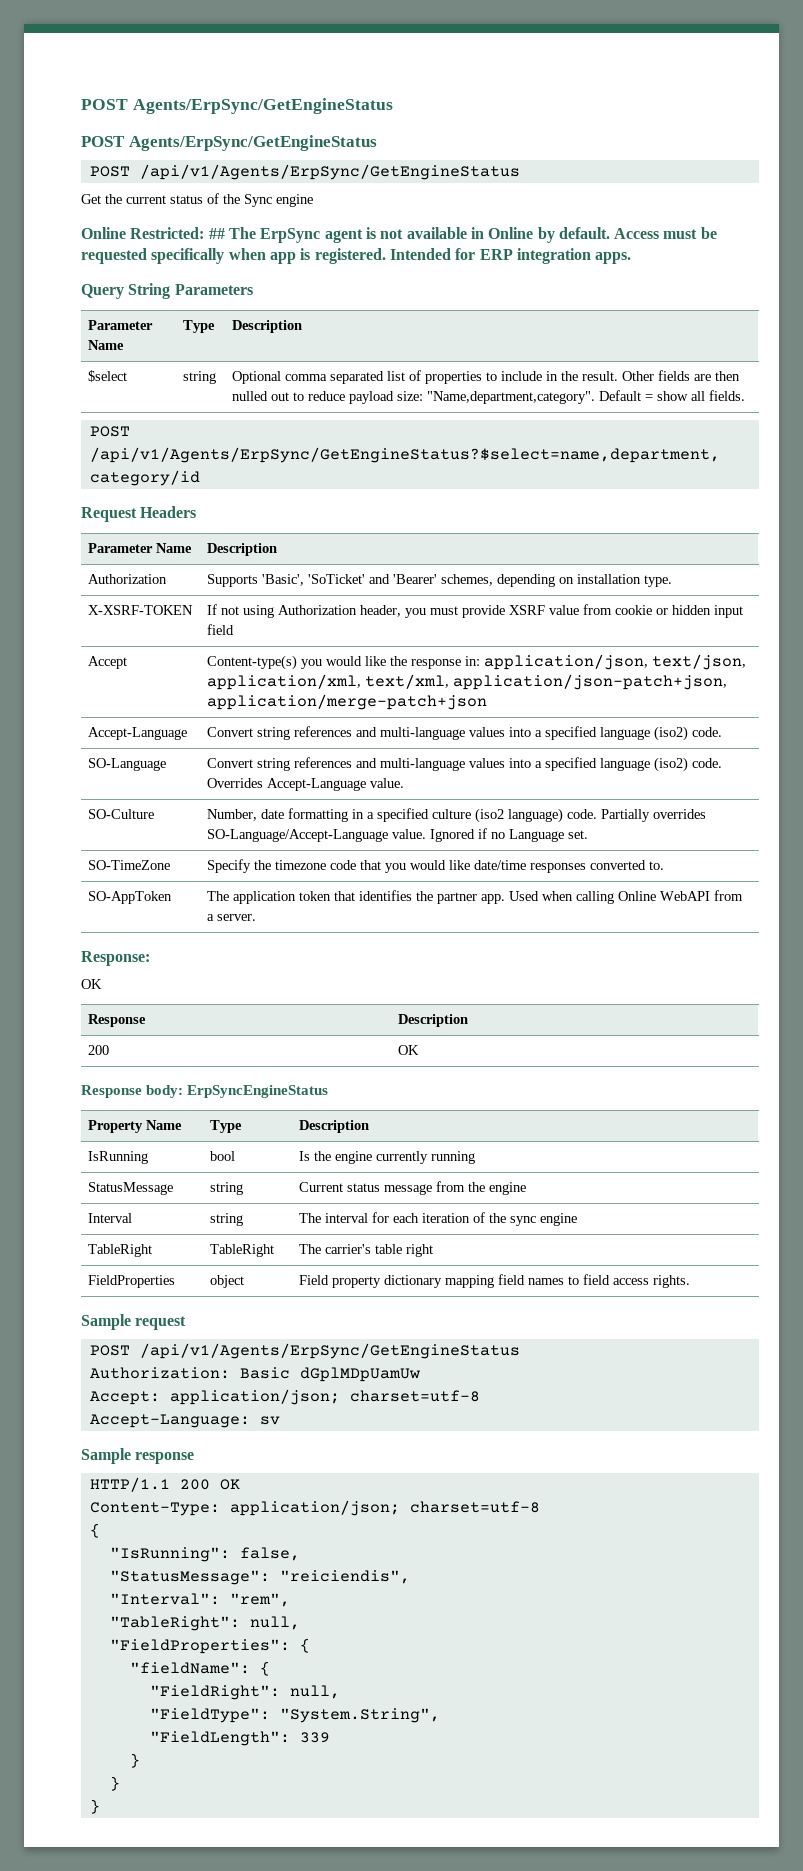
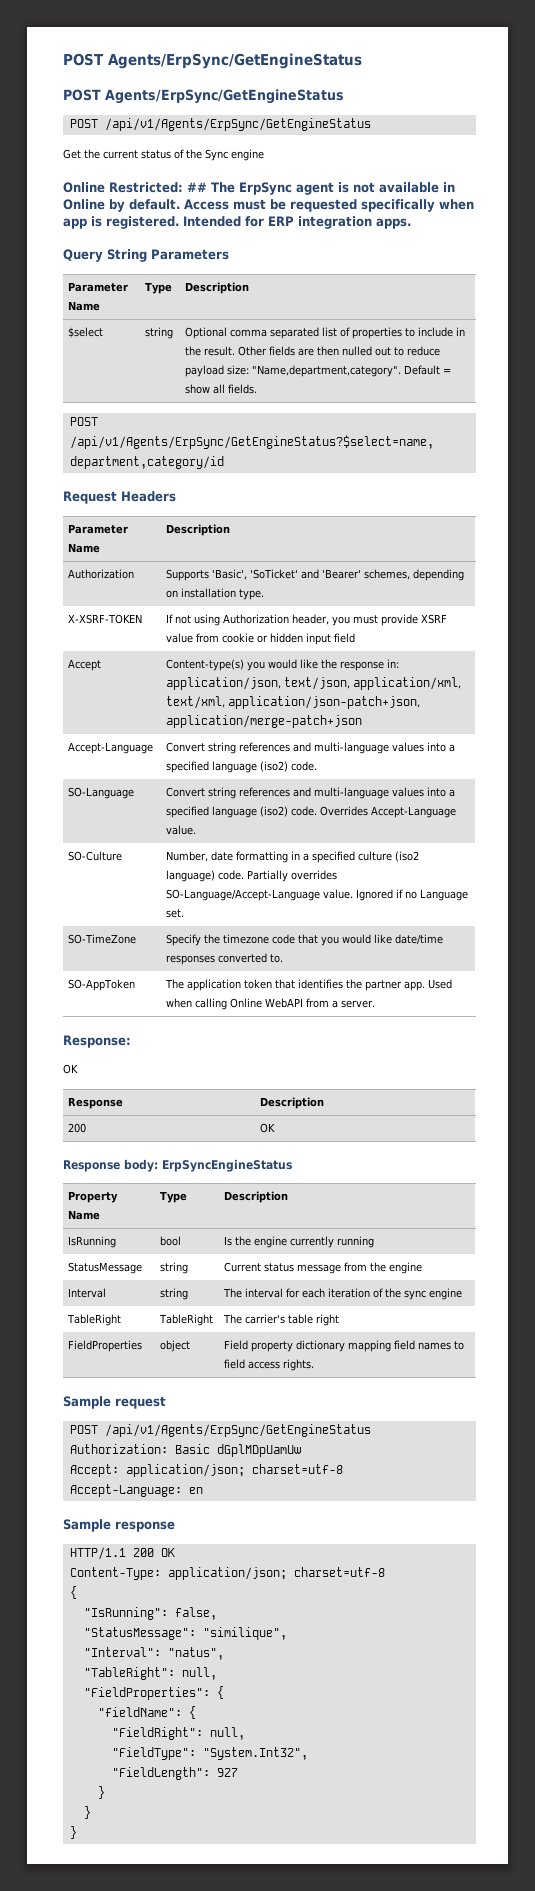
- Accept-Language: sv
+ Accept-Language: en
- "StatusMessage": "reiciendis",
+ "StatusMessage": "similique",
- "Interval": "rem",
+ "Interval": "natus",
- "FieldType": "System.String",
+ "FieldType": "System.Int32",
- "FieldLength": 339
+ "FieldLength": 927

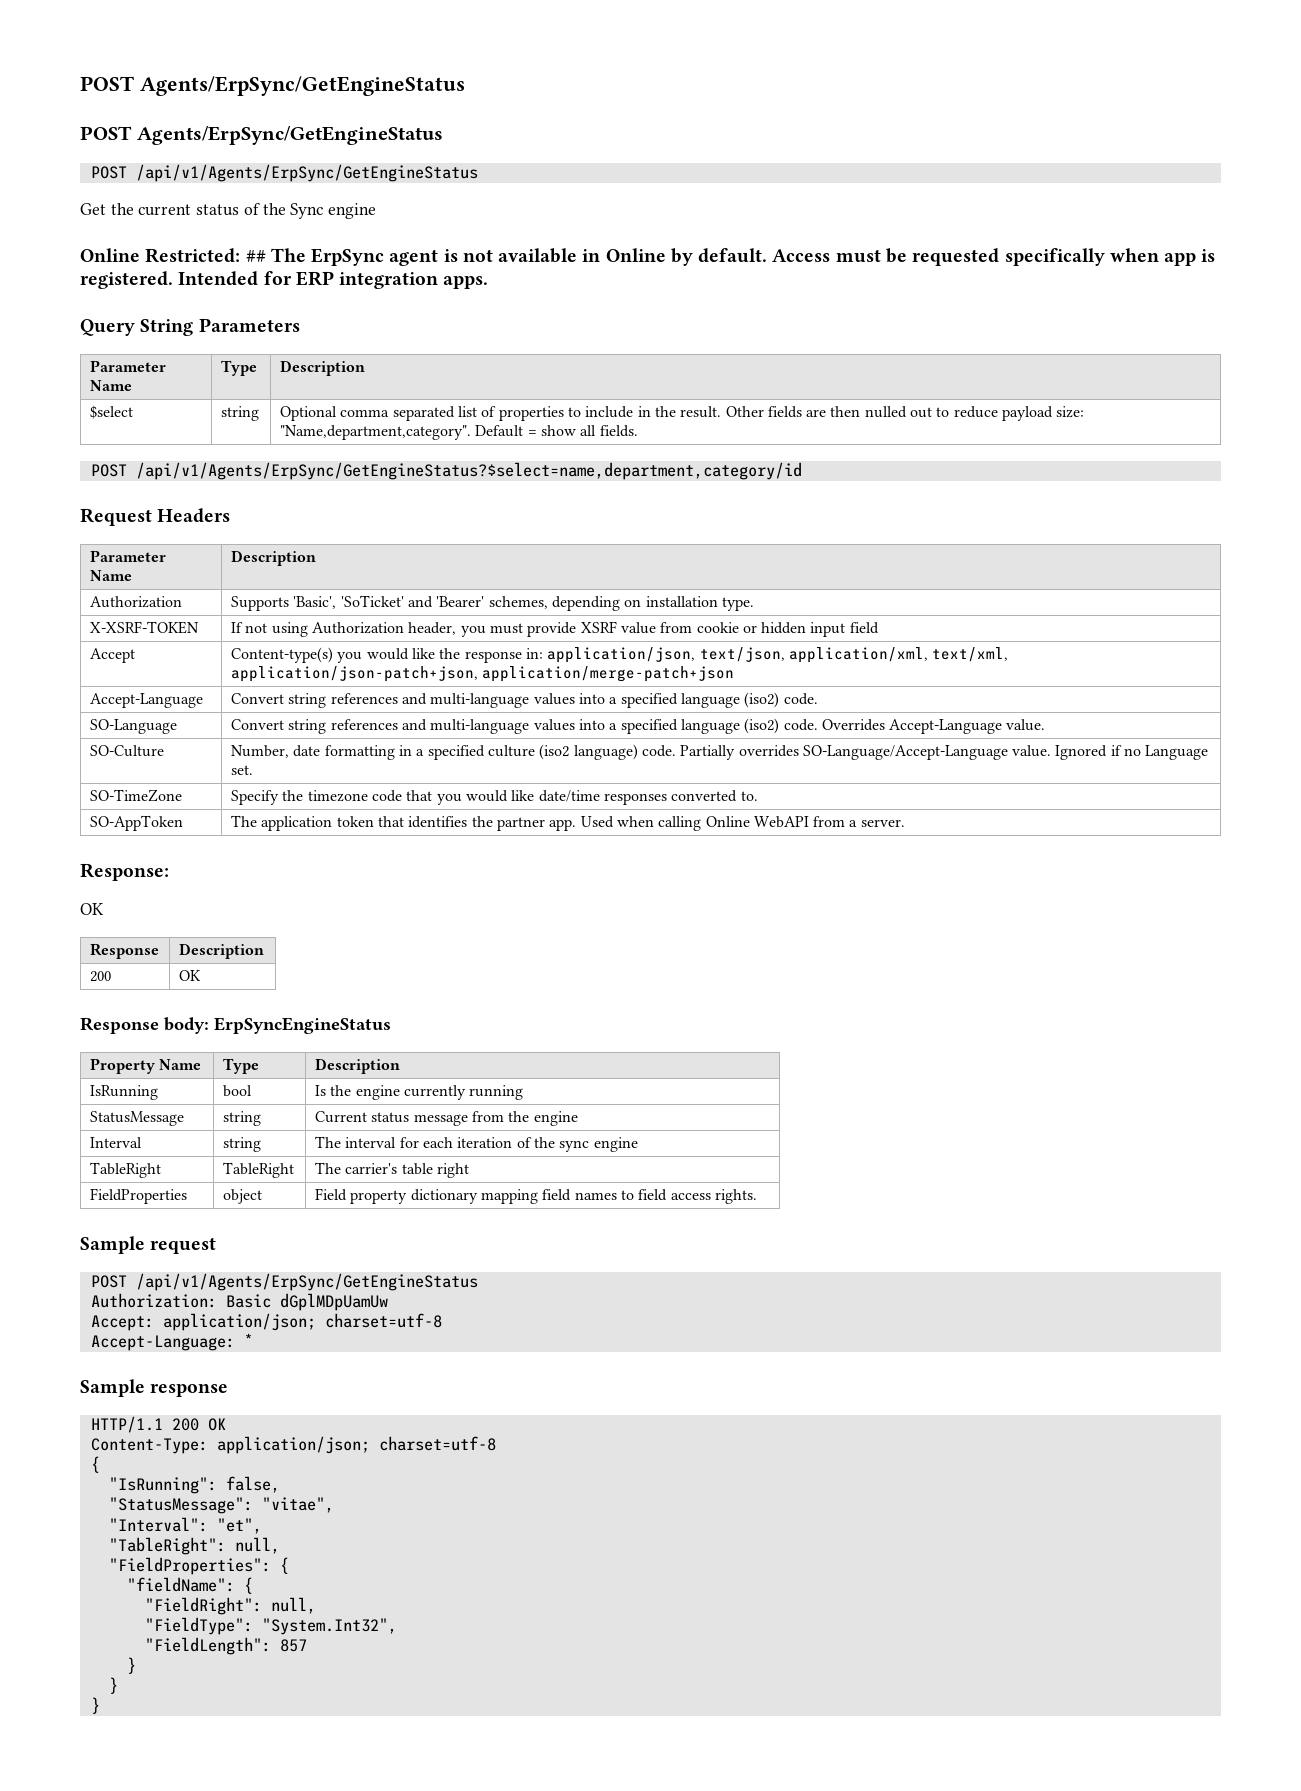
- Accept-Language: en
+ Accept-Language: *
- "StatusMessage": "similique",
+ "StatusMessage": "vitae",
- "Interval": "natus",
+ "Interval": "et",
- "FieldLength": 927
+ "FieldLength": 857

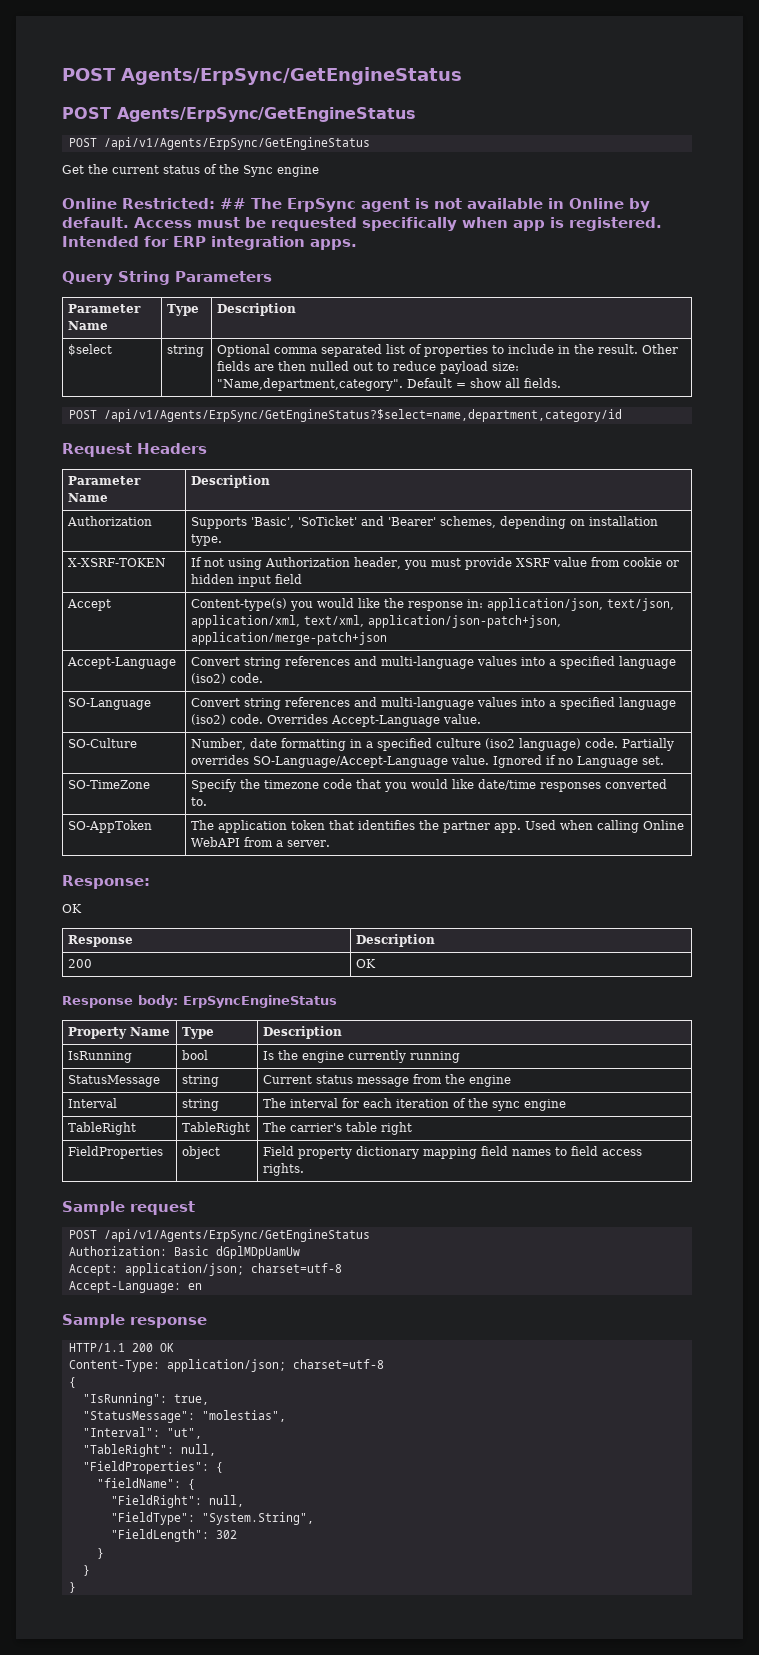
- Accept-Language: *
+ Accept-Language: en
- "IsRunning": false,
+ "IsRunning": true,
- "StatusMessage": "vitae",
+ "StatusMessage": "molestias",
- "Interval": "et",
+ "Interval": "ut",
- "FieldType": "System.Int32",
+ "FieldType": "System.String",
- "FieldLength": 857
+ "FieldLength": 302

